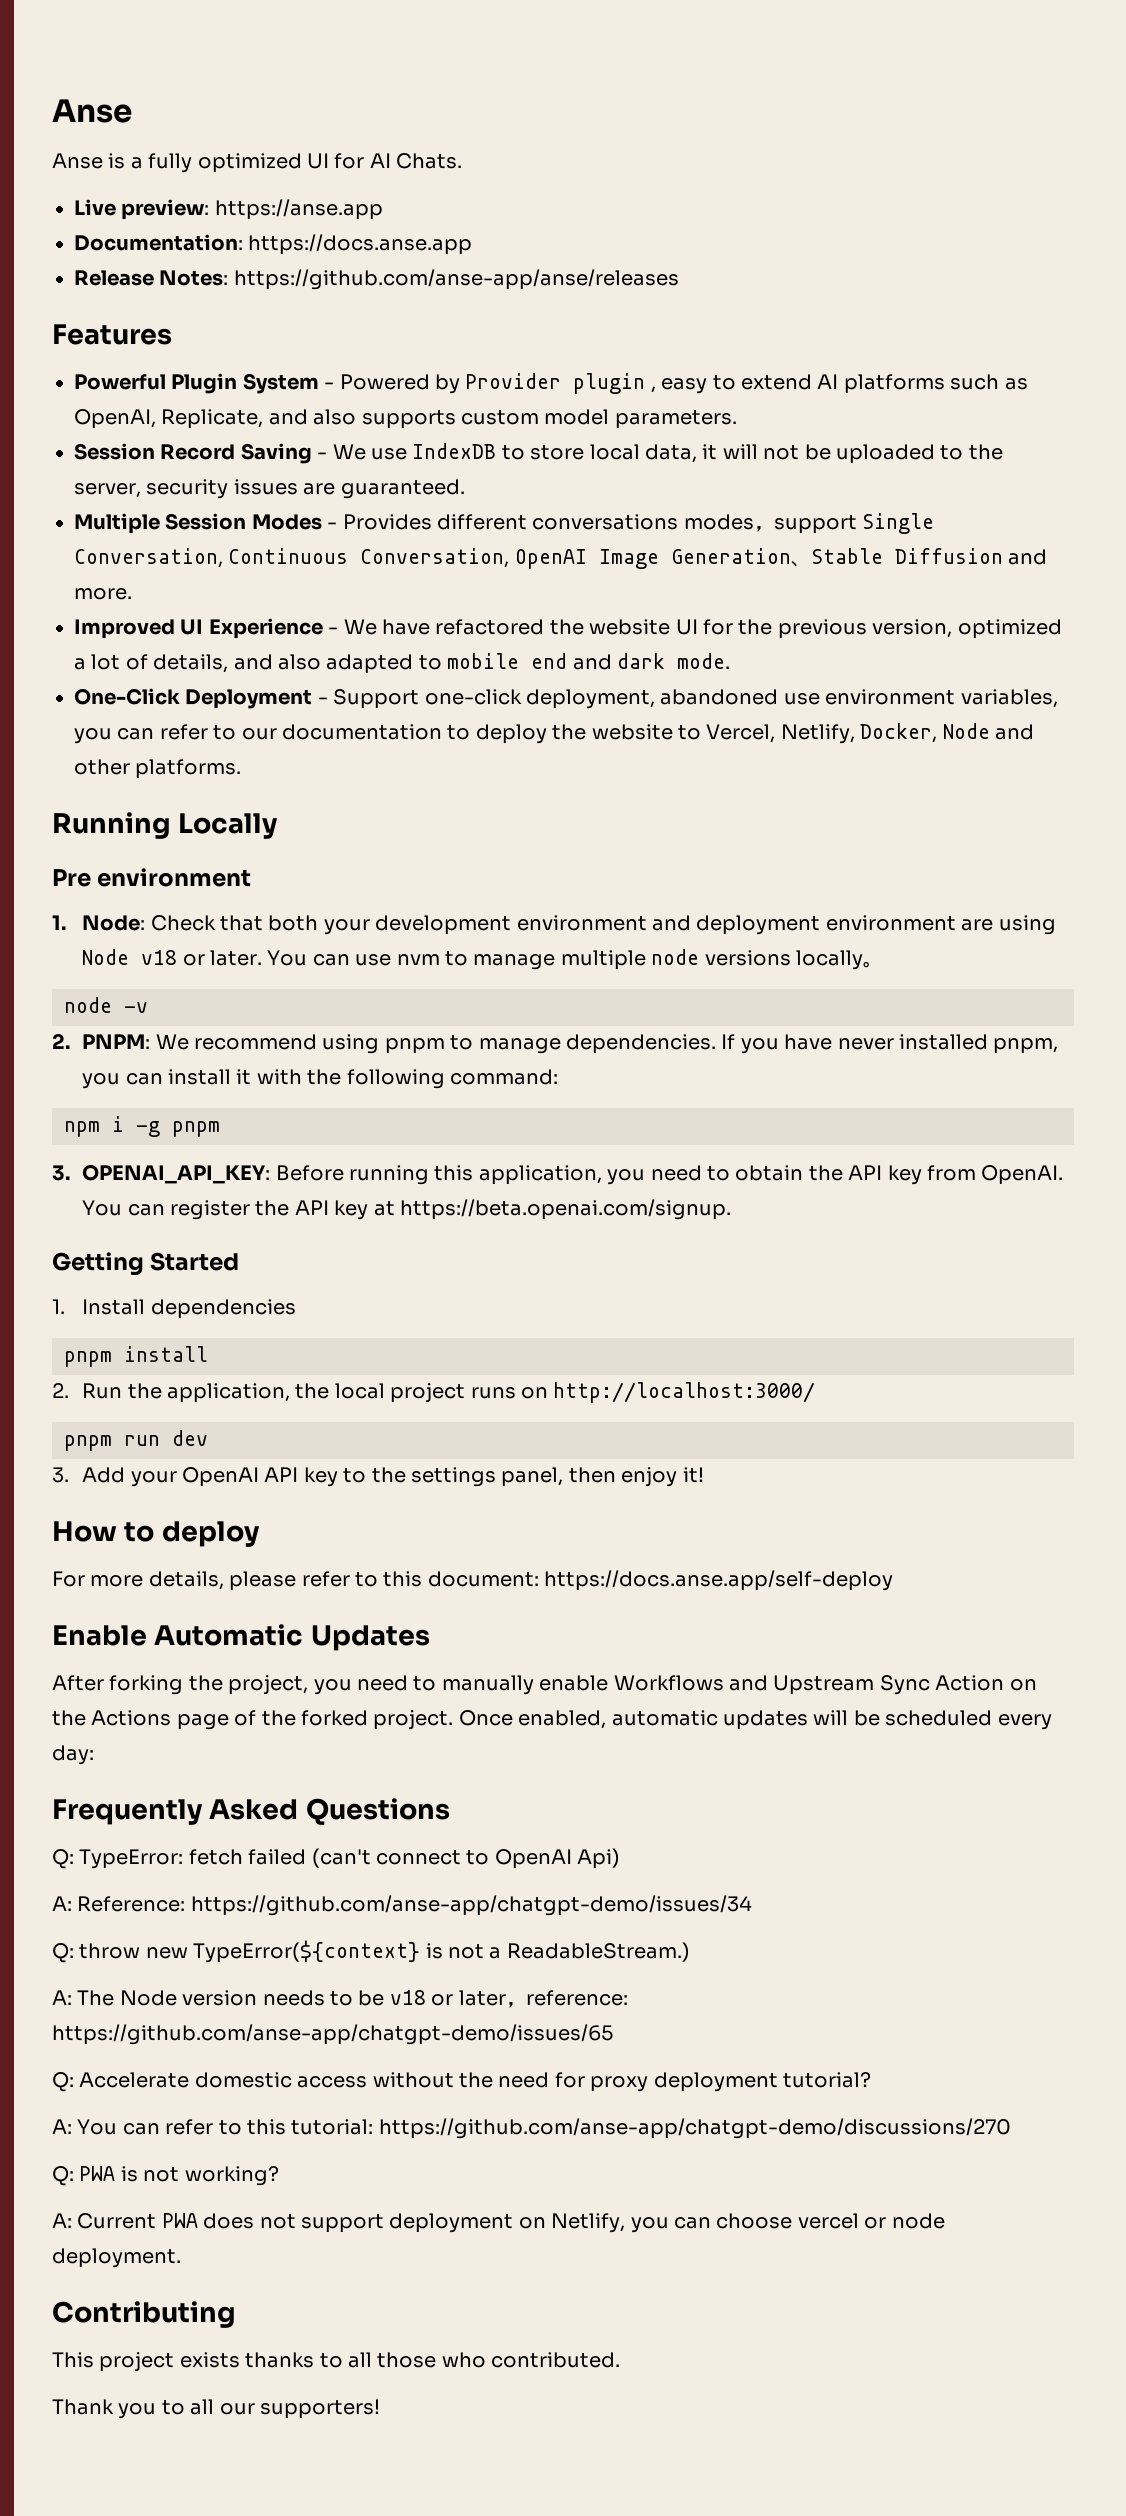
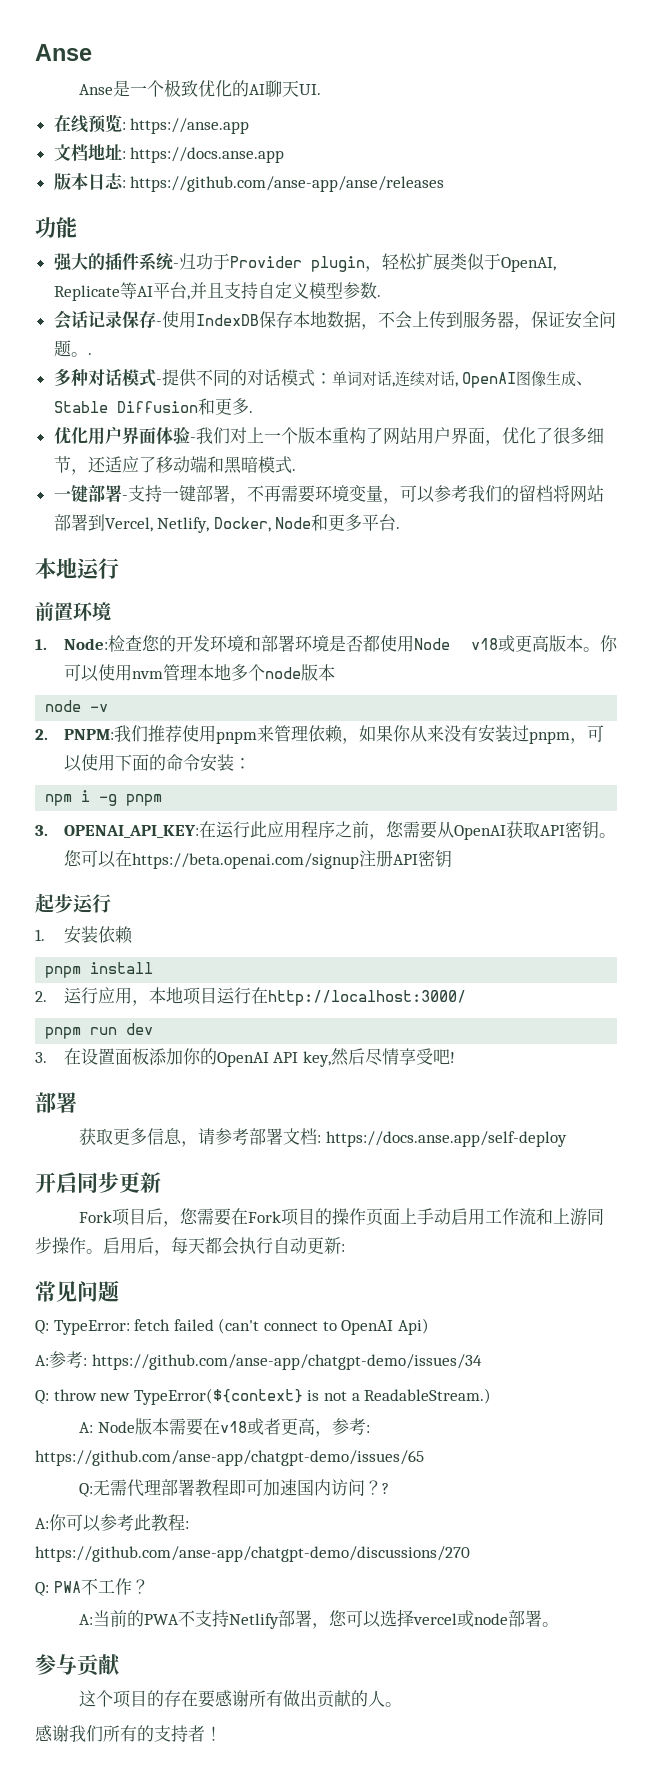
- Anse is a fully optimized UI for AI Chats.
- Live preview: https://anse.app
- Documentation: https://docs.anse.app
- Release Notes: https://github.com/anse-app/anse/releases
- Features
- Powerful Plugin System - Powered by Provider plugin , easy to extend AI platforms such as OpenAI, Replicate, and also supports custom model parameters.
- Session Record Saving - We use IndexDB to store local data, it will not be uploaded to the server, security issues are guaranteed.
- Multiple Session Modes - Provides different conversations modes，support Single Conversation, Continuous Conversation, OpenAI Image Generation、Stable Diffusion and more.
- Improved UI Experience - We have refactored the website UI for the previous version, optimized a lot of details, and also adapted to mobile end and dark mode.
- One-Click Deployment - Support one-click deployment, abandoned use environment variables, you can refer to our documentation to deploy the website to Vercel, Netlify, Docker, Node and other platforms.
- Running Locally
- Pre environment
- 1. Node: Check that both your development environment and deployment environment are using Node v18 or later. You can use nvm to manage multiple node versions locally。
+ Anse是一个极致优化的AI聊天UI.
+ 在线预览: https://anse.app
+ 文档地址: https://docs.anse.app
+ 版本日志: https://github.com/anse-app/anse/releases
+ 功能
+ 强大的插件系统-归功于Provider plugin，轻松扩展类似于OpenAI, Replicate等AI平台,并且支持自定义模型参数.
+ 会话记录保存-使用IndexDB保存本地数据，不会上传到服务器，保证安全问题。.
+ 多种对话模式-提供不同的对话模式：单词对话,连续对话, OpenAI图像生成、Stable Diffusion和更多.
+ 优化用户界面体验-我们对上一个版本重构了网站用户界面，优化了很多细节，还适应了移动端和黑暗模式.
+ 一键部署-支持一键部署，不再需要环境变量，可以参考我们的留档将网站部署到Vercel, Netlify, Docker, Node和更多平台.
+ 本地运行
+ 前置环境
+ 1. Node:检查您的开发环境和部署环境是否都使用Node v18或更高版本。你可以使用nvm管理本地多个node版本
  node -v
- 2. PNPM: We recommend using pnpm to manage dependencies. If you have never installed pnpm, you can install it with the following command:
+ 2. PNPM:我们推荐使用pnpm来管理依赖，如果你从来没有安装过pnpm，可以使用下面的命令安装：
- 3. OPENAI_API_KEY: Before running this application, you need to obtain the API key from OpenAI. You can register the API key at https://beta.openai.com/signup.
- Getting Started
- 1. Install dependencies
+ 3. OPENAI_API_KEY:在运行此应用程序之前，您需要从OpenAI获取API密钥。您可以在https://beta.openai.com/signup注册API密钥
+ 起步运行
+ 1.安装依赖
- 2. Run the application, the local project runs on http://localhost:3000/
+ 2.运行应用，本地项目运行在http://localhost:3000/
- 3. Add your OpenAI API key to the settings panel, then enjoy it!
- How to deploy
- For more details, please refer to this document: https://docs.anse.app/self-deploy
- Enable Automatic Updates
- After forking the project, you need to manually enable Workflows and Upstream Sync Action on the Actions page of the forked project. Once enabled, automatic updates will be scheduled every day:
- Frequently Asked Questions
+ 3.在设置面板添加你的OpenAI API key,然后尽情享受吧!
+ 部署
+ 获取更多信息，请参考部署文档: https://docs.anse.app/self-deploy
+ 开启同步更新
+ Fork项目后，您需要在Fork项目的操作页面上手动启用工作流和上游同步操作。启用后，每天都会执行自动更新:
+ 常见问题
- A: Reference: https://github.com/anse-app/chatgpt-demo/issues/34
+ A:参考: https://github.com/anse-app/chatgpt-demo/issues/34
- A: The Node version needs to be v18 or later，reference: https://github.com/anse-app/chatgpt-demo/issues/65
- Q: Accelerate domestic access without the need for proxy deployment tutorial?
- A: You can refer to this tutorial: https://github.com/anse-app/chatgpt-demo/discussions/270
- Q: PWA is not working?
- A: Current PWA does not support deployment on Netlify, you can choose vercel or node deployment.
- Contributing
- This project exists thanks to all those who contributed.
- Thank you to all our supporters!
+ A: Node版本需要在v18或者更高，参考: https://github.com/anse-app/chatgpt-demo/issues/65
+ Q:无需代理部署教程即可加速国内访问？?
+ A:你可以参考此教程: https://github.com/anse-app/chatgpt-demo/discussions/270
+ Q: PWA不工作？
+ A:当前的PWA不支持Netlify部署，您可以选择vercel或node部署。
+ 参与贡献
+ 这个项目的存在要感谢所有做出贡献的人。
+ 感谢我们所有的支持者！

